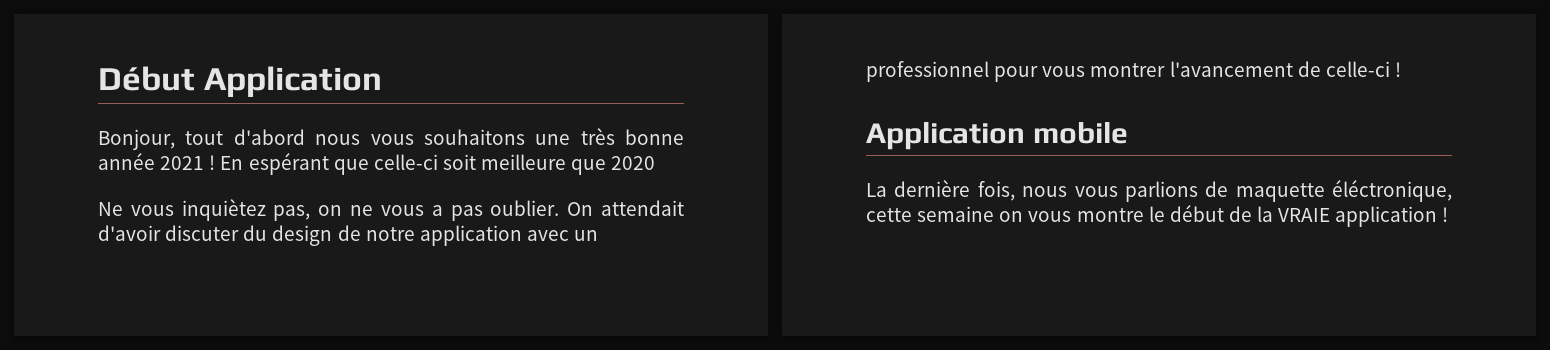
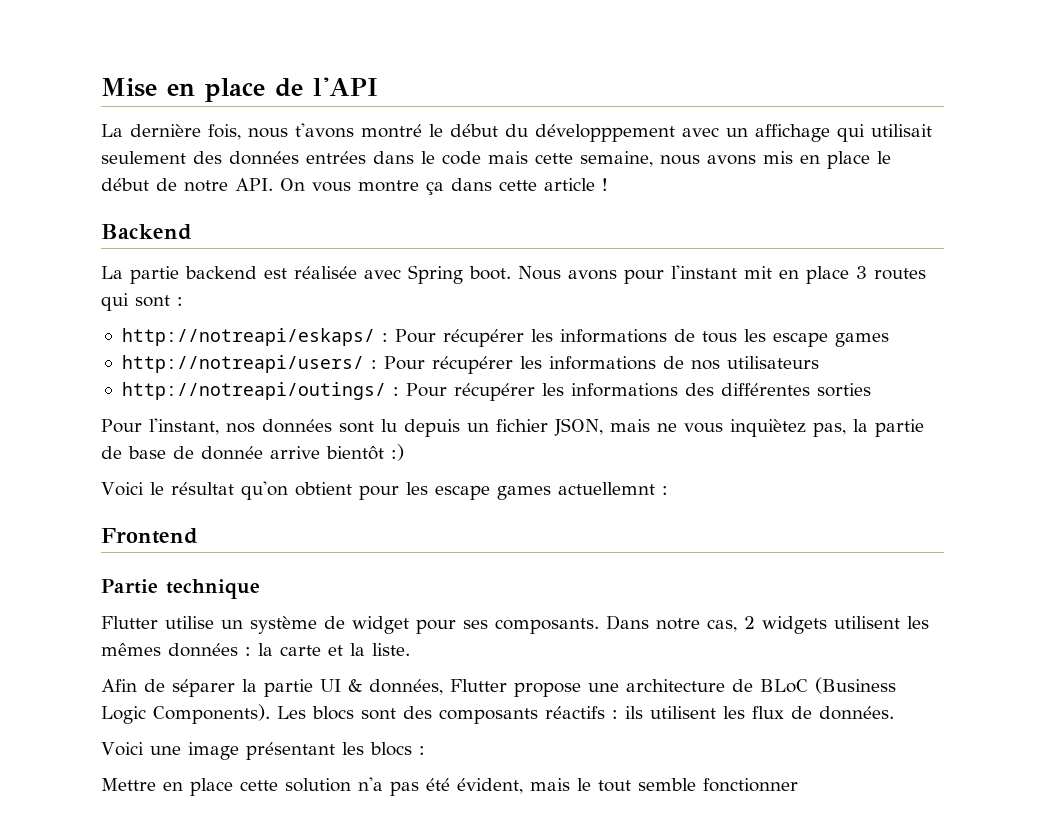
- Début Application
- Bonjour, tout d'abord nous vous souhaitons une très bonne année 2021 ! En espérant que celle-ci soit meilleure que 2020
- Ne vous inquiètez pas, on ne vous a pas oublier. On attendait d'avoir discuter du design de notre application avec un professionnel pour vous montrer l'avancement de celle-ci !
- Application mobile
- La dernière fois, nous vous parlions de maquette éléctronique, cette semaine on vous montre le début de la VRAIE application !
+ Mise en place de l'API
+ La dernière fois, nous t'avons montré le début du développpement avec un affichage qui utilisait seulement des données entrées dans le code mais cette semaine, nous avons mis en place le début de notre API. On vous montre ça dans cette article !
+ Backend
+ La partie backend est réalisée avec Spring boot. Nous avons pour l'instant mit en place 3 routes qui sont :
+ http://notreapi/eskaps/ : Pour récupérer les informations de tous les escape games
+ http://notreapi/users/ : Pour récupérer les informations de nos utilisateurs
+ http://notreapi/outings/ : Pour récupérer les informations des différentes sorties
+ Pour l'instant, nos données sont lu depuis un fichier JSON, mais ne vous inquiètez pas, la partie de base de donnée arrive bientôt :)
+ Voici le résultat qu'on obtient pour les escape games actuellemnt :
+ Frontend
+ Partie technique
+ Flutter utilise un système de widget pour ses composants. Dans notre cas, 2 widgets utilisent les mêmes données : la carte et la liste.
+ Afin de séparer la partie UI & données, Flutter propose une architecture de BLoC (Business Logic Components). Les blocs sont des composants réactifs : ils utilisent les flux de données.
+ Voici une image présentant les blocs :
+ Mettre en place cette solution n'a pas été évident, mais le tout semble fonctionner

